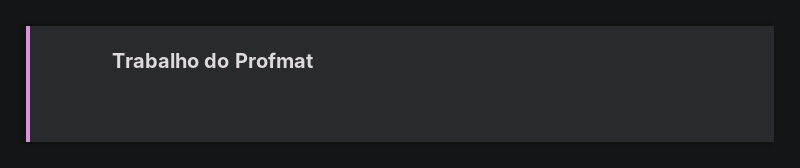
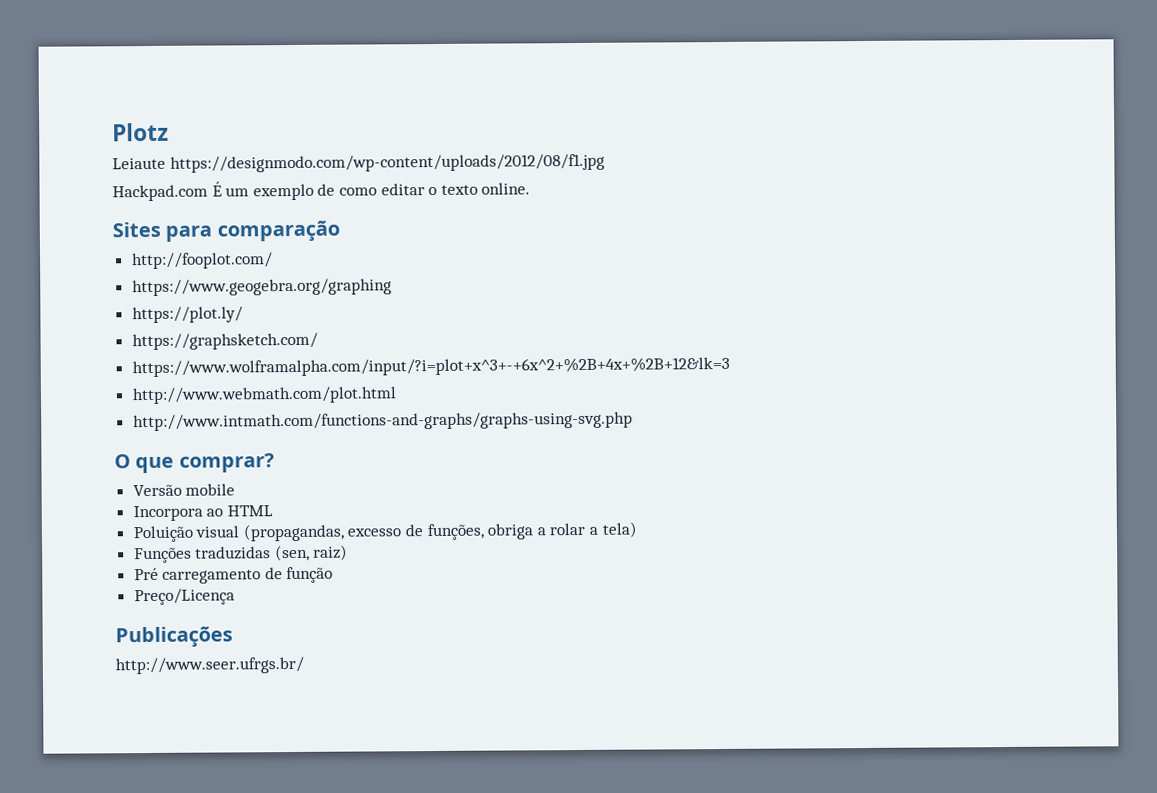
- Trabalho do Profmat
+ Plotz
+ Leiaute https://designmodo.com/wp-content/uploads/2012/08/f1.jpg
+ Hackpad.com É um exemplo de como editar o texto online.
+ Sites para comparação
+ http://fooplot.com/
+ https://www.geogebra.org/graphing
+ https://plot.ly/
+ https://graphsketch.com/
+ https://www.wolframalpha.com/input/?i=plot+x^3+-+6x^2+%2B+4x+%2B+12&lk=3
+ http://www.webmath.com/plot.html
+ http://www.intmath.com/functions-and-graphs/graphs-using-svg.php
+ O que comprar?
+ Versão mobile
+ Incorpora ao HTML
+ Poluição visual (propagandas, excesso de funções, obriga a rolar a tela)
+ Funções traduzidas (sen, raiz)
+ Pré carregamento de função
+ Preço/Licença
+ Publicações
+ http://www.seer.ufrgs.br/

